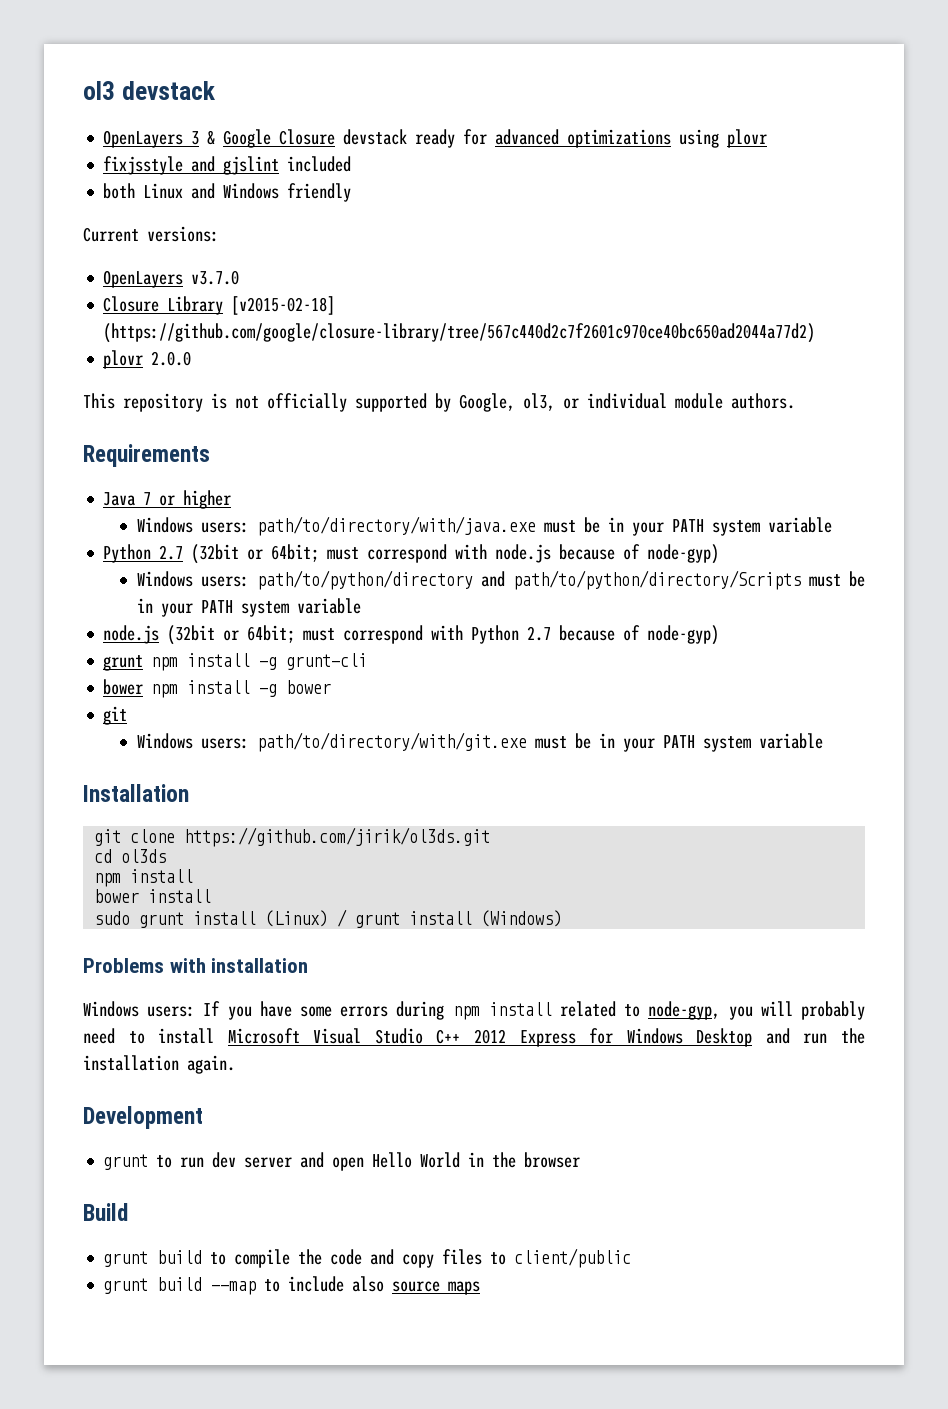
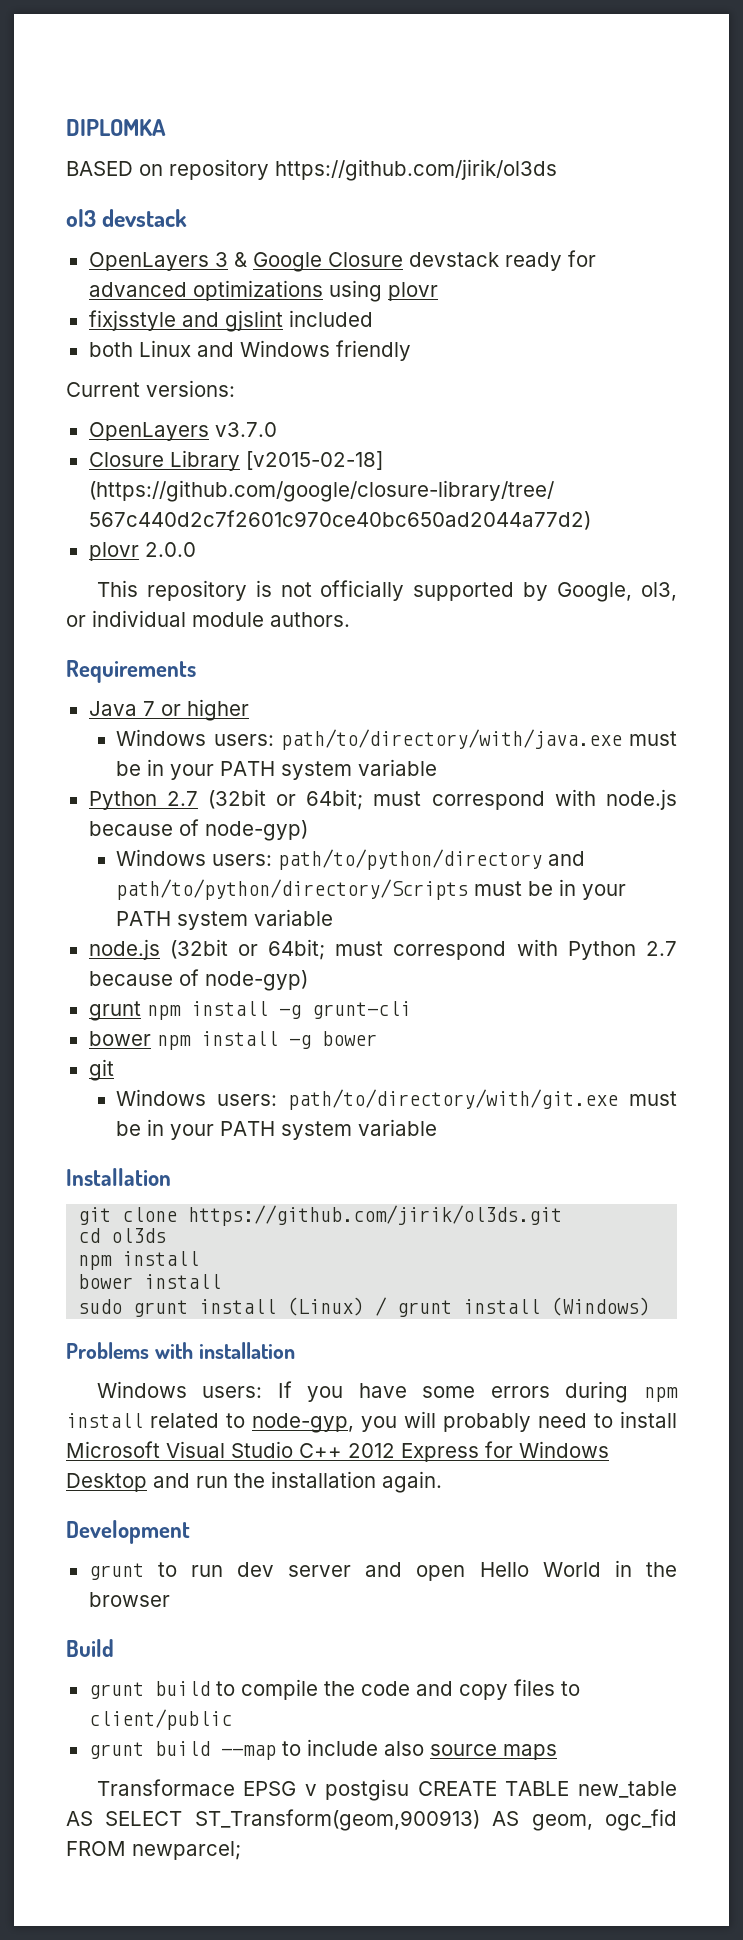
+ DIPLOMKA
+ BASED on repository https://github.com/jirik/ol3ds
+ Transformace EPSG v postgisu CREATE TABLE new_table AS SELECT ST_Transform(geom,900913) AS geom, ogc_fid FROM newparcel;

